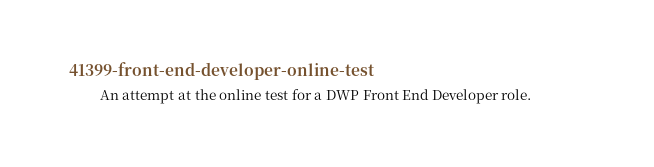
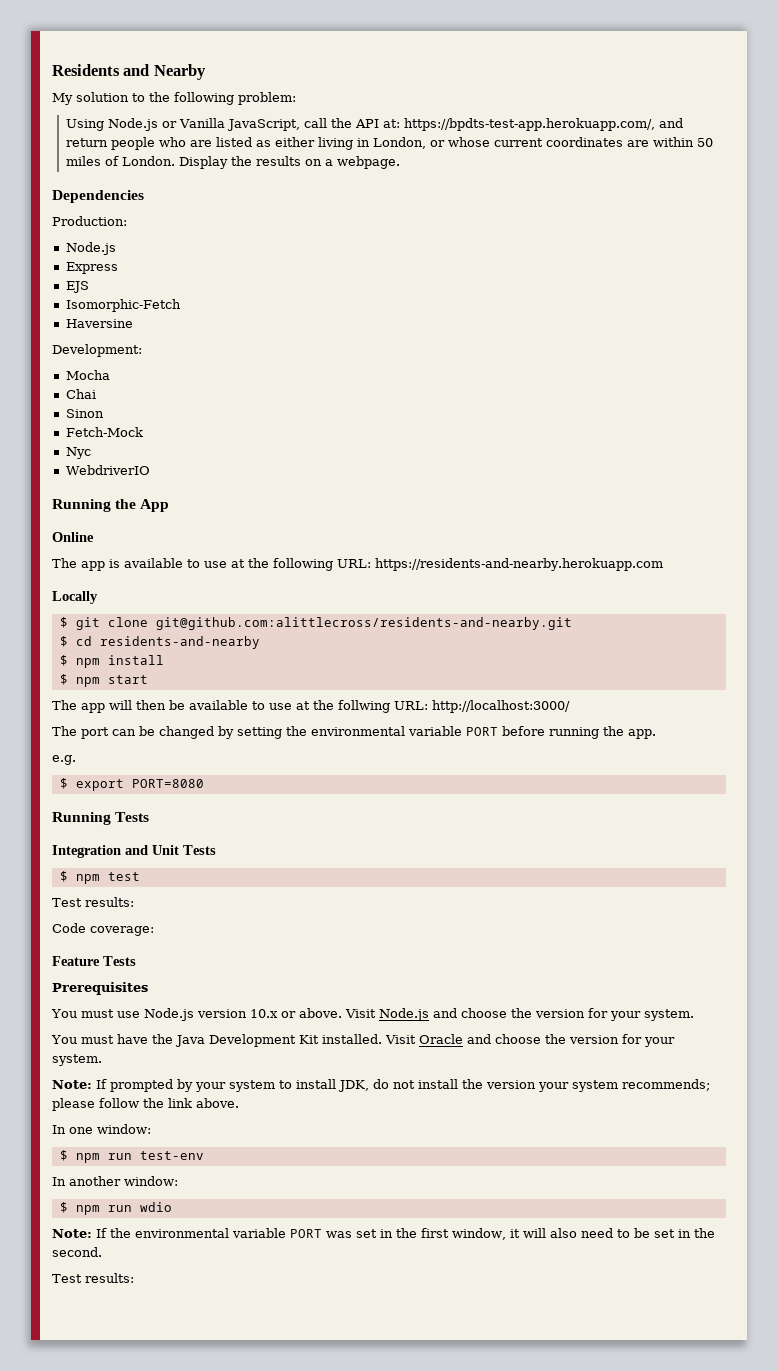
- 41399-front-end-developer-online-test
- An attempt at the online test for a DWP Front End Developer role.
+ Residents and Nearby
+ My solution to the following problem:
+ Using Node.js or Vanilla JavaScript, call the API at: https://bpdts-test-app.herokuapp.com/, and return people who are listed as either living in London, or whose current coordinates are within 50 miles of London. Display the results on a webpage.
+ Dependencies
+ Production:
+ Node.js
+ Express
+ EJS
+ Isomorphic-Fetch
+ Haversine
+ Development:
+ Mocha
+ Chai
+ Sinon
+ Fetch-Mock
+ Nyc
+ WebdriverIO
+ Running the App
+ Online
+ The app is available to use at the following URL: https://residents-and-nearby.herokuapp.com
+ Locally
+ $ git clone git@github.com:alittlecross/residents-and-nearby.git
+ $ cd residents-and-nearby
+ $ npm install
+ $ npm start
+ The app will then be available to use at the follwing URL: http://localhost:3000/
+ The port can be changed by setting the environmental variable PORT before running the app.
+ e.g.
+ $ export PORT=8080
+ Running Tests
+ Integration and Unit Tests
+ $ npm test
+ Test results:
+ Code coverage:
+ Feature Tests
+ Prerequisites
+ You must use Node.js version 10.x or above. Visit Node.js and choose the version for your system.
+ You must have the Java Development Kit installed. Visit Oracle and choose the version for your system.
+ Note: If prompted by your system to install JDK, do not install the version your system recommends; please follow the link above.
+ In one window:
+ $ npm run test-env
+ In another window:
+ $ npm run wdio
+ Note: If the environmental variable PORT was set in the first window, it will also need to be set in the second.
+ Test results:

